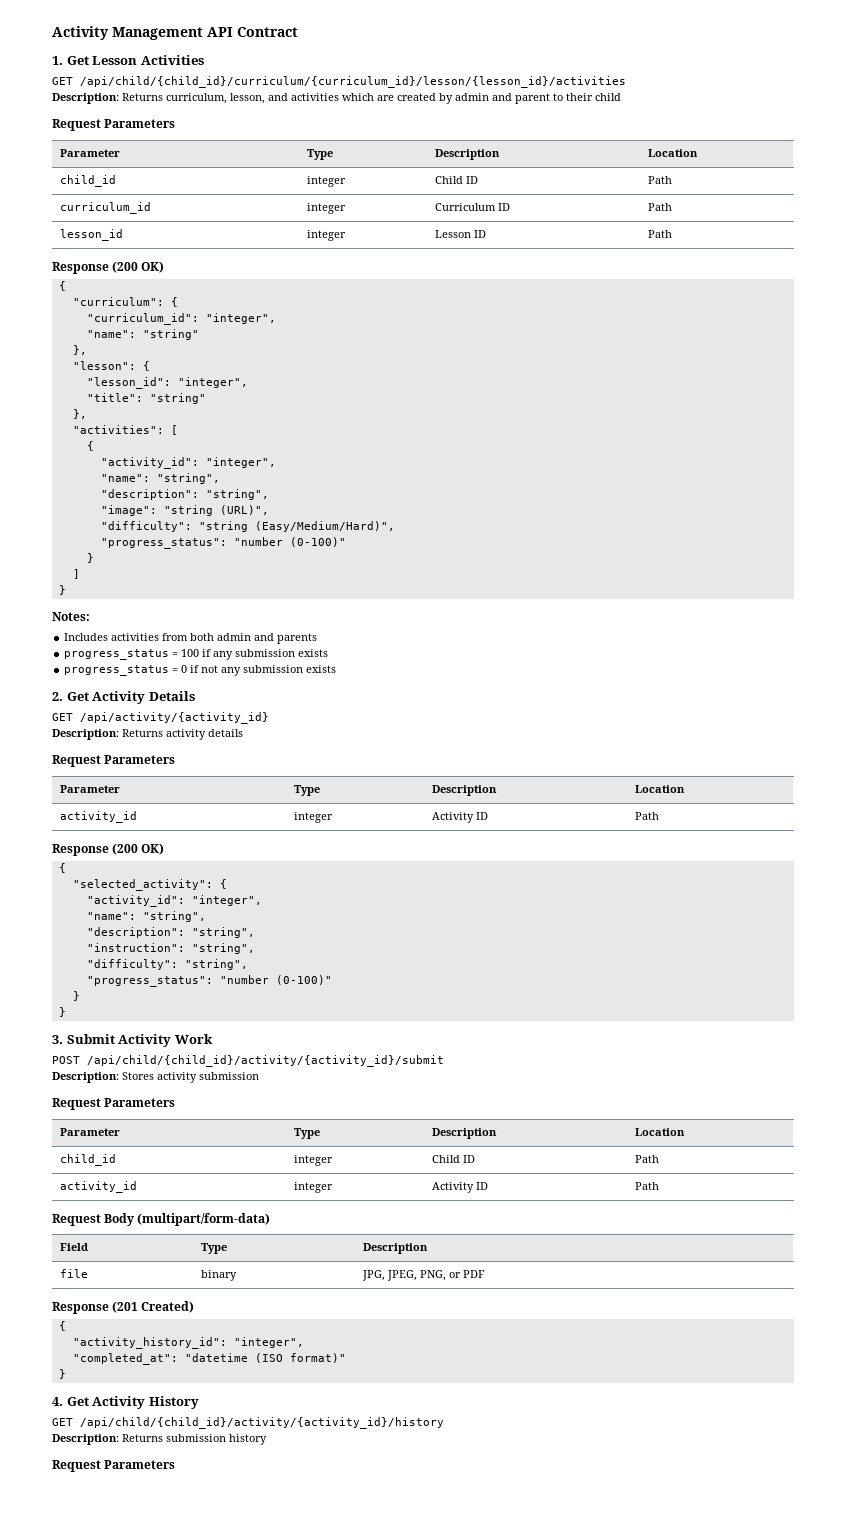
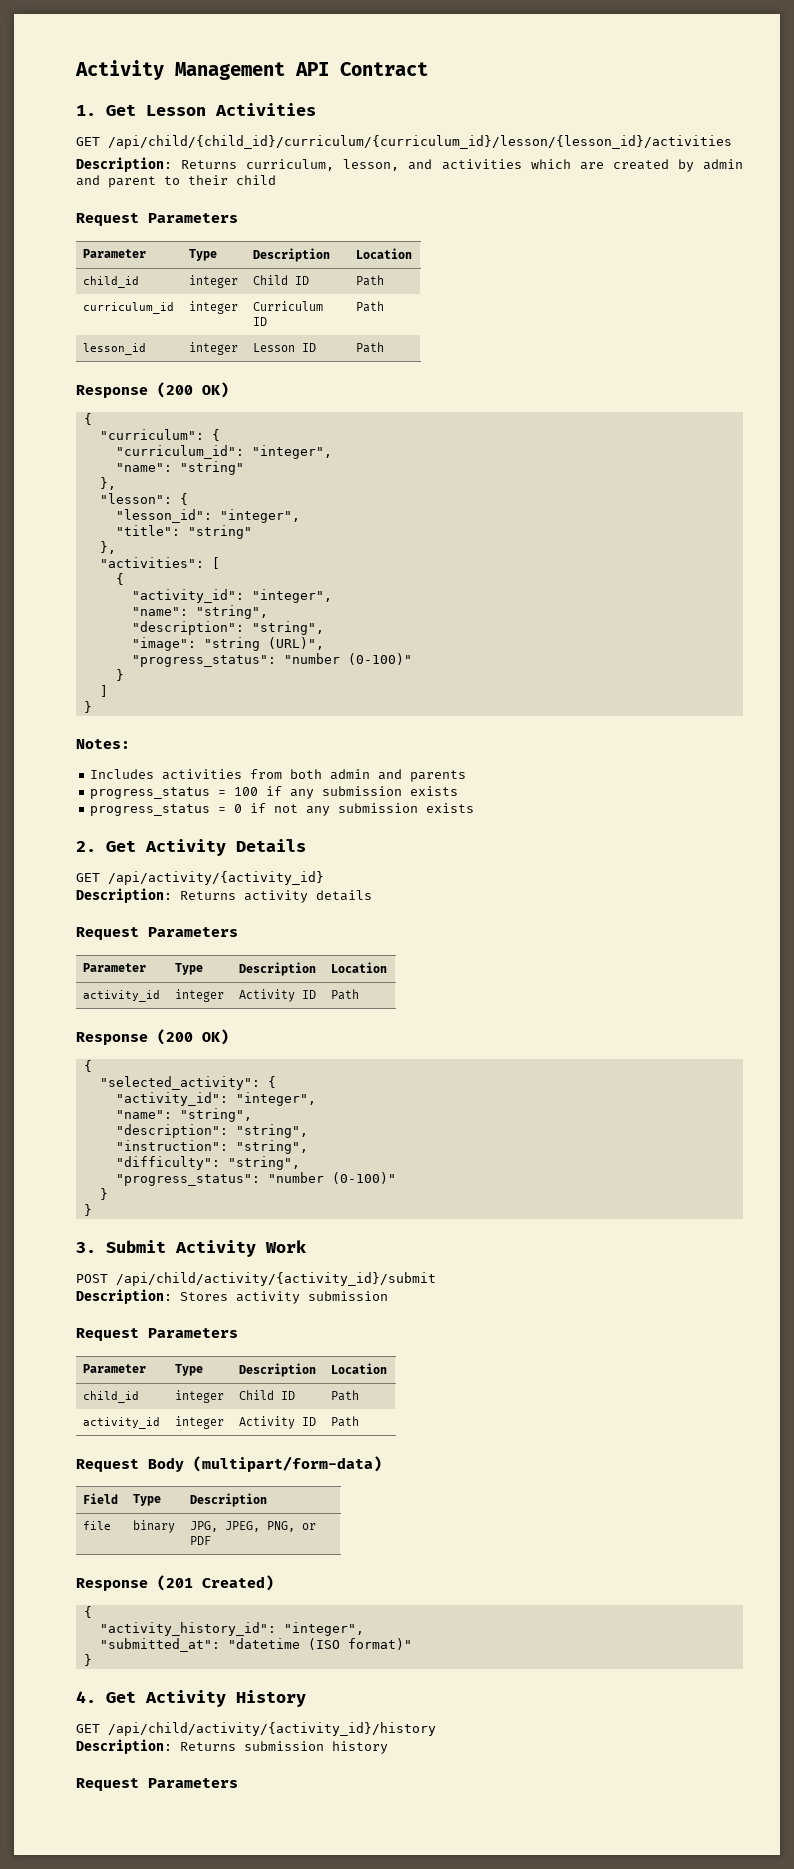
- "difficulty": "string (Easy/Medium/Hard)",
- POST /api/child/{child_id}/activity/{activity_id}/submit
+ POST /api/child/activity/{activity_id}/submit
- "completed_at": "datetime (ISO format)"
+ "submitted_at": "datetime (ISO format)"
- GET /api/child/{child_id}/activity/{activity_id}/history
+ GET /api/child/activity/{activity_id}/history

